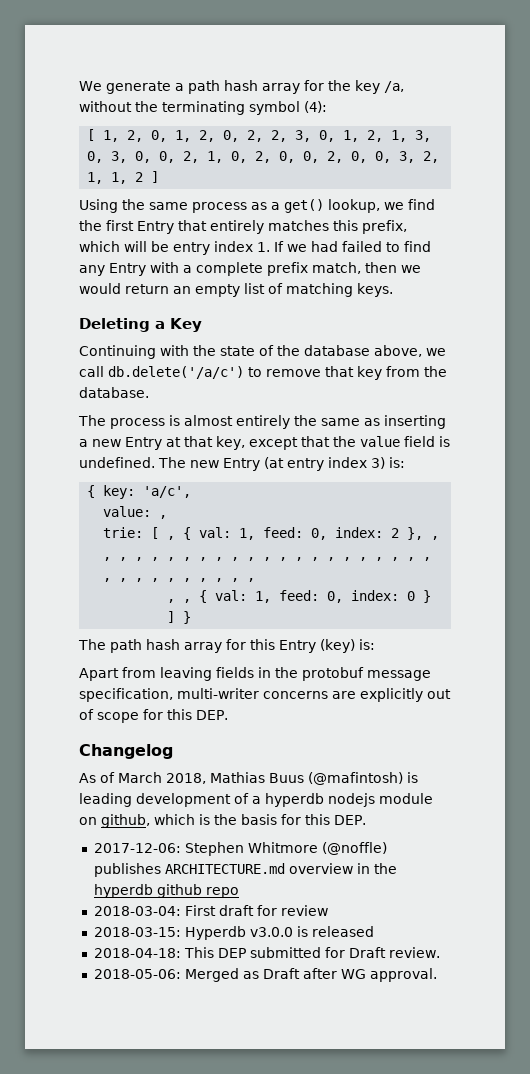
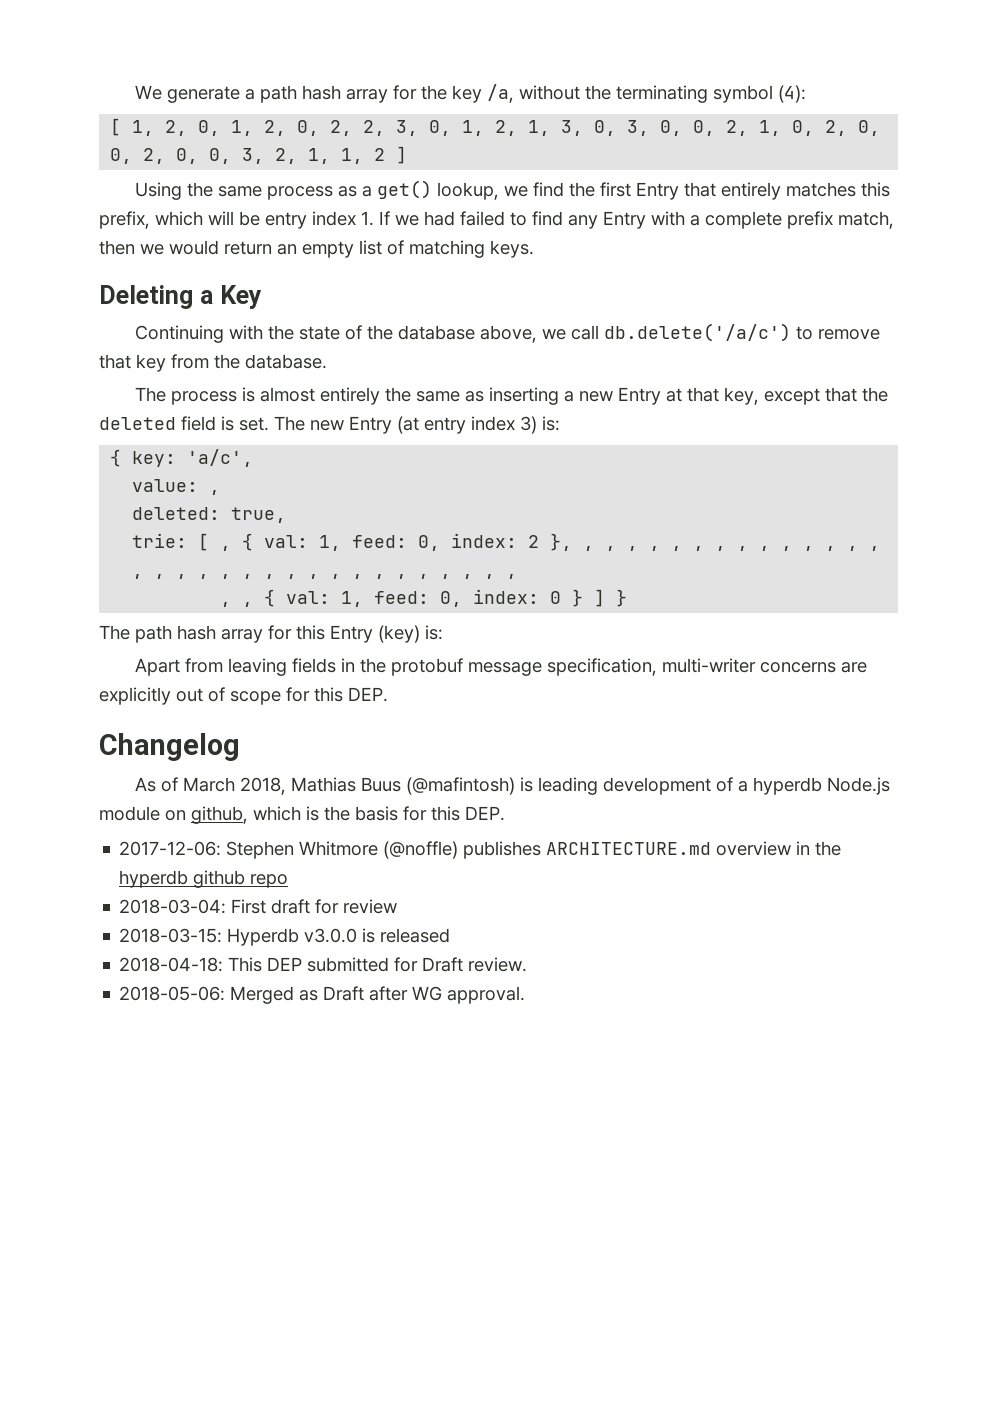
- The process is almost entirely the same as inserting a new Entry at that key, except that the value field is undefined.
+ The process is almost entirely the same as inserting a new Entry at that key, except that the deleted field is set.
+ deleted: true,
- As of March 2018, Mathias Buus (@mafintosh) is leading development of a hyperdb nodejs module on github, which is the basis for this DEP.
+ As of March 2018, Mathias Buus (@mafintosh) is leading development of a hyperdb Node.js module on github, which is the basis for this DEP.

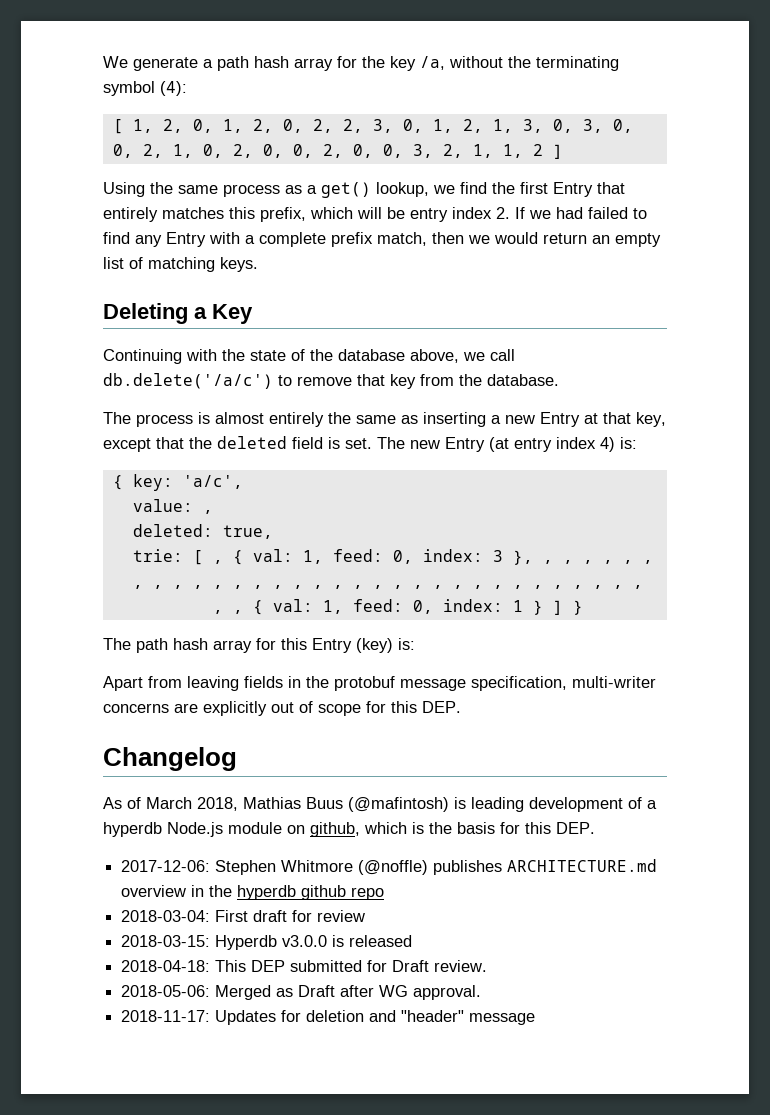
- Using the same process as a get() lookup, we find the first Entry that entirely matches this prefix, which will be entry index 1. If we had failed to find any Entry with a complete prefix match, then we would return an empty list of matching keys.
+ Using the same process as a get() lookup, we find the first Entry that entirely matches this prefix, which will be entry index 2. If we had failed to find any Entry with a complete prefix match, then we would return an empty list of matching keys.
- The new Entry (at entry index 3) is:
+ The new Entry (at entry index 4) is:
- trie: [ , { val: 1, feed: 0, index: 2 }, , , , , , , , , , , , , , , , , , , , , , , , , , , , , , , , ,
+ trie: [ , { val: 1, feed: 0, index: 3 }, , , , , , , , , , , , , , , , , , , , , , , , , , , , , , , , ,
- , , { val: 1, feed: 0, index: 0 } ] }
+ , , { val: 1, feed: 0, index: 1 } ] }
+ 2018-11-17: Updates for deletion and "header" message

